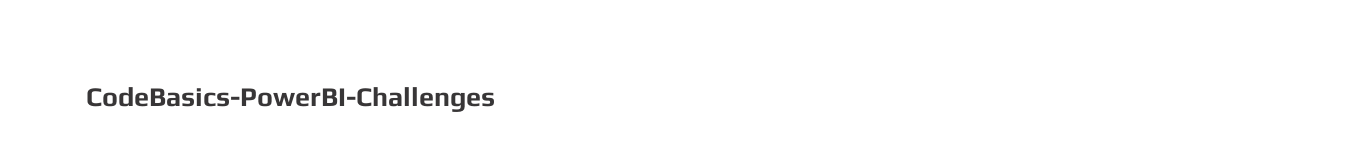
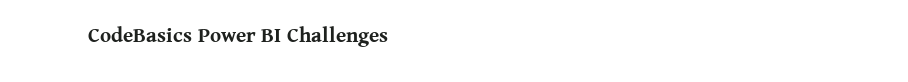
- CodeBasics-PowerBI-Challenges
+ CodeBasics Power BI Challenges

